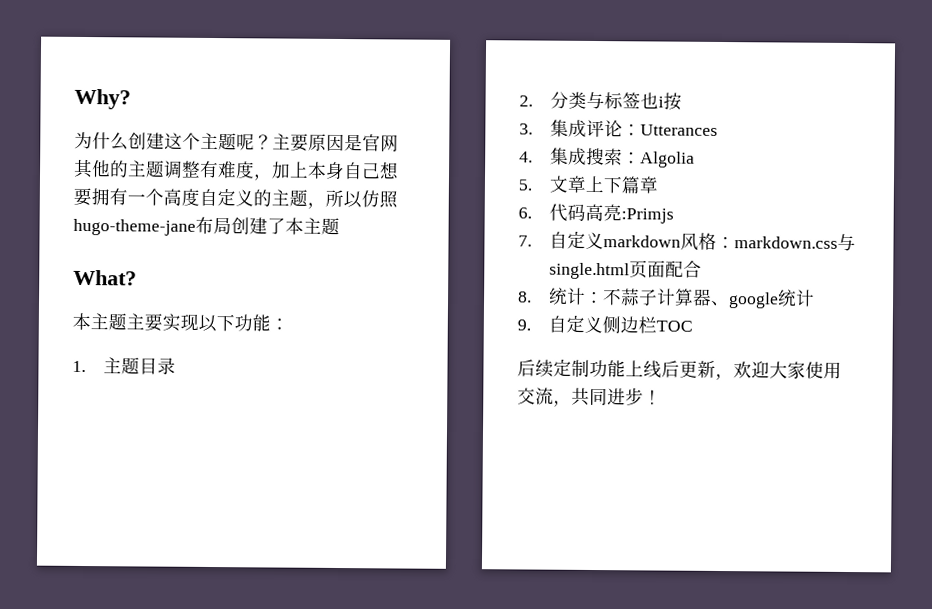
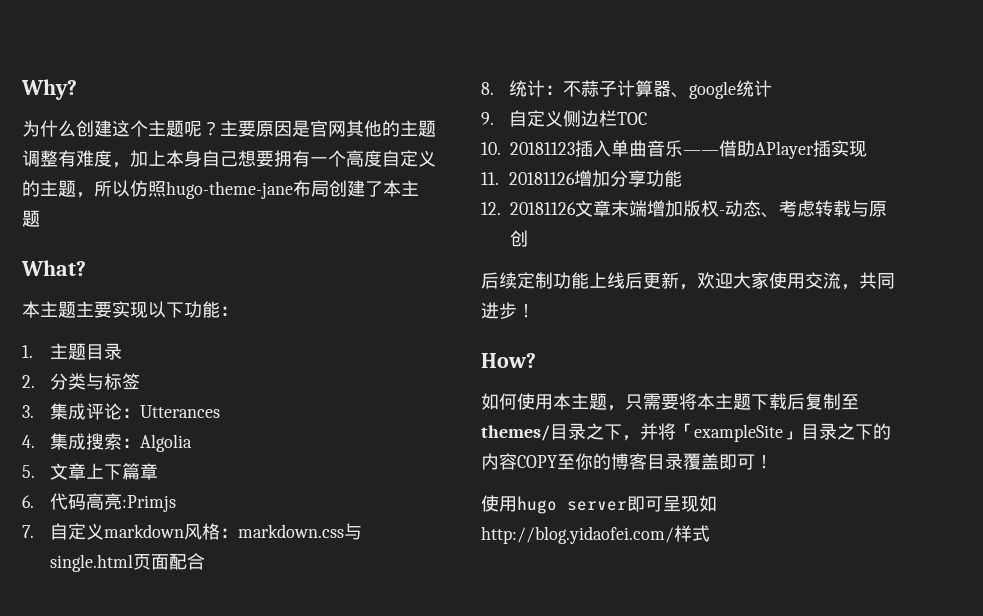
- 2.分类与标签也i按
+ 2.分类与标签
+ 10. 20181123插入单曲音乐——借助APlayer插实现
+ 11. 20181126增加分享功能
+ 12. 20181126文章末端增加版权-动态、考虑转载与原创
+ How?
+ 如何使用本主题，只需要将本主题下载后复制至themes/目录之下，并将「exampleSite」目录之下的内容COPY至你的博客目录覆盖即可！
+ 使用hugo server即可呈现如http://blog.yidaofei.com/样式

